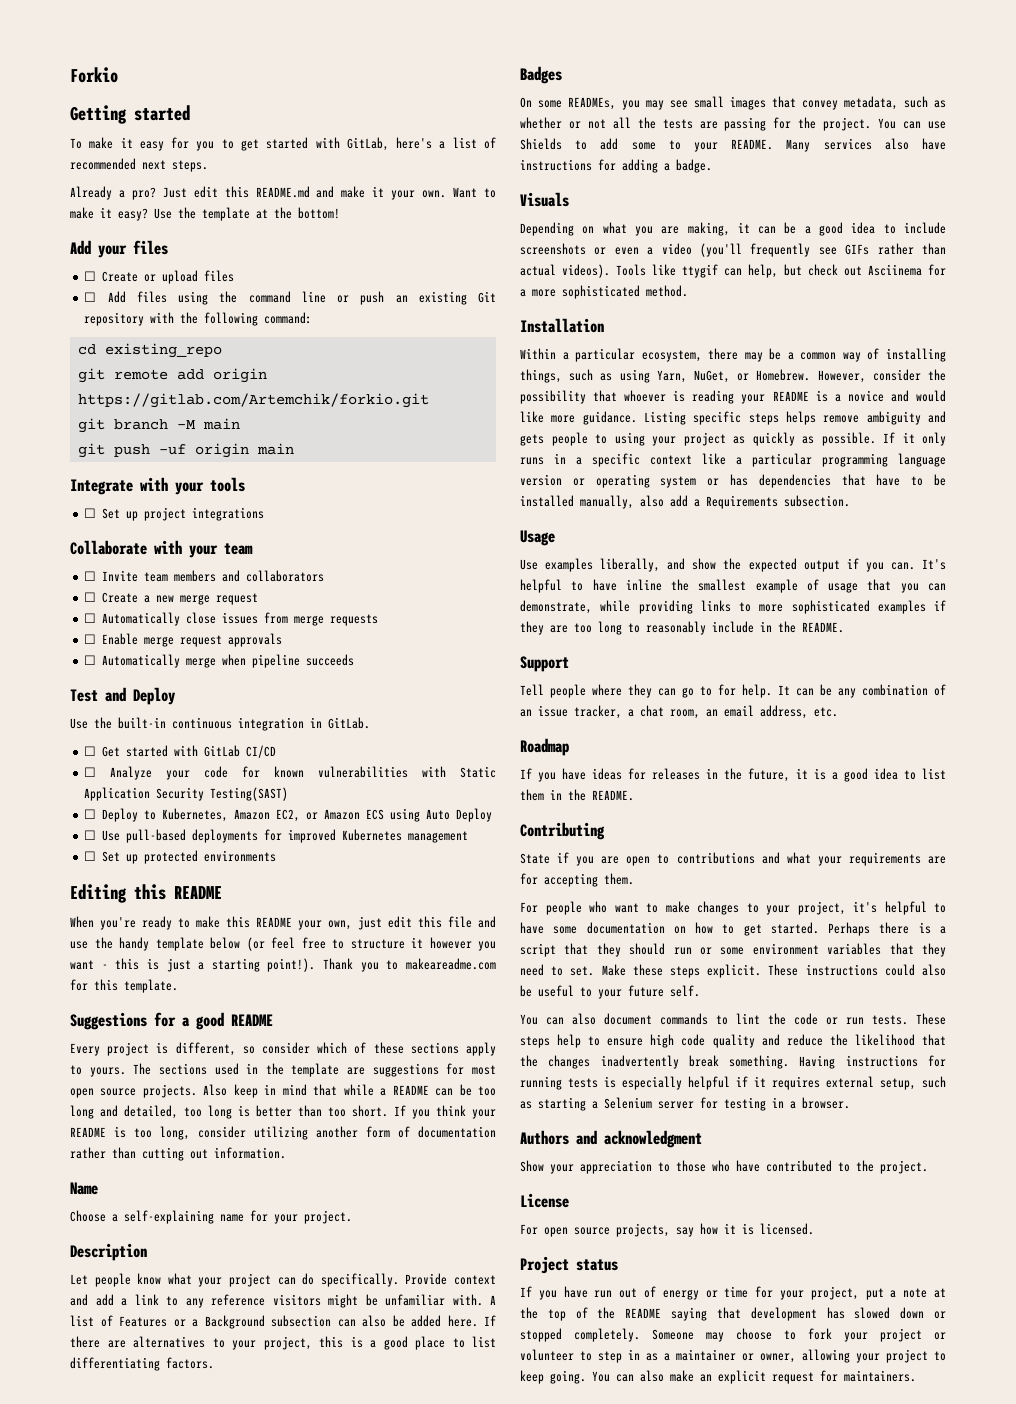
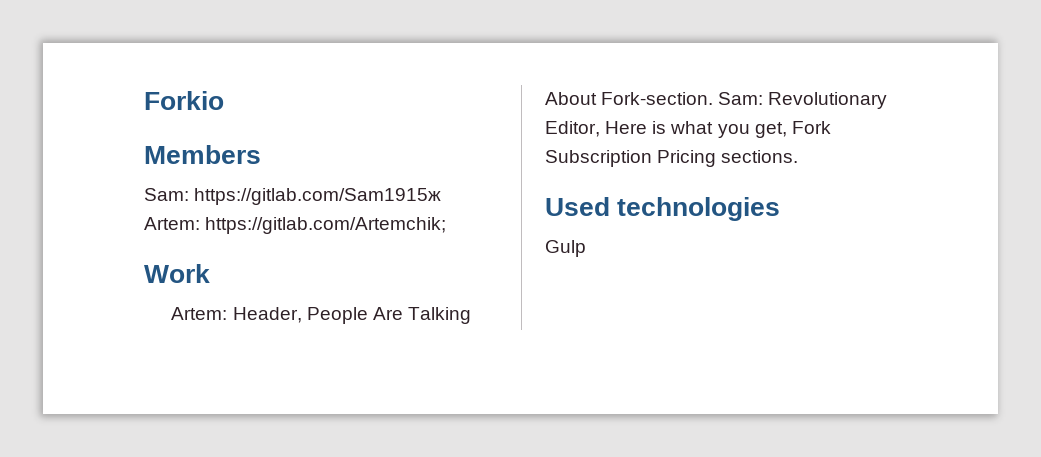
- Getting started
- To make it easy for you to get started with GitLab, here's a list of recommended next steps.
- Already a pro? Just edit this README.md and make it your own. Want to make it easy? Use the template at the bottom!
- Add your files
- ☐ Create or upload files
- ☐ Add files using the command line or push an existing Git repository with the following command:
- cd existing_repo
- git remote add origin https://gitlab.com/Artemchik/forkio.git
- git branch -M main
- git push -uf origin main
- Integrate with your tools
- ☐ Set up project integrations
- Collaborate with your team
- ☐ Invite team members and collaborators
- ☐ Create a new merge request
- ☐ Automatically close issues from merge requests
- ☐ Enable merge request approvals
- ☐ Automatically merge when pipeline succeeds
- Test and Deploy
- Use the built-in continuous integration in GitLab.
- ☐ Get started with GitLab CI/CD
- ☐ Analyze your code for known vulnerabilities with Static Application Security Testing(SAST)
- ☐ Deploy to Kubernetes, Amazon EC2, or Amazon ECS using Auto Deploy
- ☐ Use pull-based deployments for improved Kubernetes management
- ☐ Set up protected environments
- Editing this README
- When you're ready to make this README your own, just edit this file and use the handy template below (or feel free to structure it however you want - this is just a starting point!). Thank you to makeareadme.com for this template.
- Suggestions for a good README
- Every project is different, so consider which of these sections apply to yours. The sections used in the template are suggestions for most open source projects. Also keep in mind that while a README can be too long and detailed, too long is better than too short. If you think your README is too long, consider utilizing another form of documentation rather than cutting out information.
- Name
- Choose a self-explaining name for your project.
- Description
- Let people know what your project can do specifically. Provide context and add a link to any reference visitors might be unfamiliar with. A list of Features or a Background subsection can also be added here. If there are alternatives to your project, this is a good place to list differentiating factors.
- Badges
- On some READMEs, you may see small images that convey metadata, such as whether or not all the tests are passing for the project. You can use Shields to add some to your README. Many services also have instructions for adding a badge.
- Visuals
- Depending on what you are making, it can be a good idea to include screenshots or even a video (you'll frequently see GIFs rather than actual videos). Tools like ttygif can help, but check out Asciinema for a more sophisticated method.
- Installation
- Within a particular ecosystem, there may be a common way of installing things, such as using Yarn, NuGet, or Homebrew. However, consider the possibility that whoever is reading your README is a novice and would like more guidance. Listing specific steps helps remove ambiguity and gets people to using your project as quickly as possible. If it only runs in a specific context like a particular programming language version or operating system or has dependencies that have to be installed manually, also add a Requirements subsection.
- Usage
- Use examples liberally, and show the expected output if you can. It's helpful to have inline the smallest example of usage that you can demonstrate, while providing links to more sophisticated examples if they are too long to reasonably include in the README.
- Support
- Tell people where they can go to for help. It can be any combination of an issue tracker, a chat room, an email address, etc.
- Roadmap
- If you have ideas for releases in the future, it is a good idea to list them in the README.
- Contributing
- State if you are open to contributions and what your requirements are for accepting them.
- For people who want to make changes to your project, it's helpful to have some documentation on how to get started. Perhaps there is a script that they should run or some environment variables that they need to set. Make these steps explicit. These instructions could also be useful to your future self.
- You can also document commands to lint the code or run tests. These steps help to ensure high code quality and reduce the likelihood that the changes inadvertently break something. Having instructions for running tests is especially helpful if it requires external setup, such as starting a Selenium server for testing in a browser.
- Authors and acknowledgment
- Show your appreciation to those who have contributed to the project.
- License
- For open source projects, say how it is licensed.
- Project status
- If you have run out of energy or time for your project, put a note at the top of the README saying that development has slowed down or stopped completely. Someone may choose to fork your project or volunteer to step in as a maintainer or owner, allowing your project to keep going. You can also make an explicit request for maintainers.
+ Members
+ Sam: https://gitlab.com/Sam1915ж Artem: https://gitlab.com/Artemchik;
+ Work
+ Artem: Header, People Are Talking About Fork-section. Sam: Revolutionary Editor, Here is what you get, Fork Subscription Pricing sections.
+ Used technologies
+ Gulp

